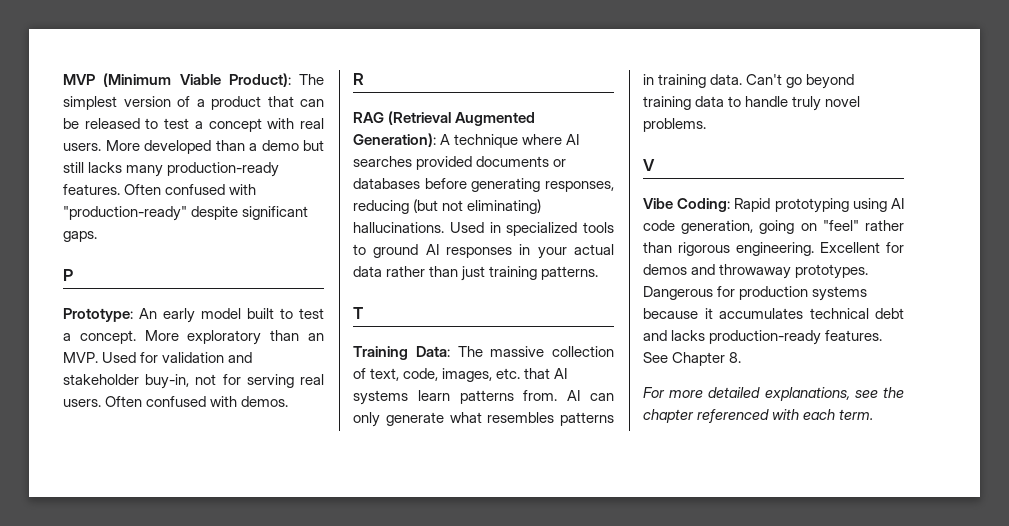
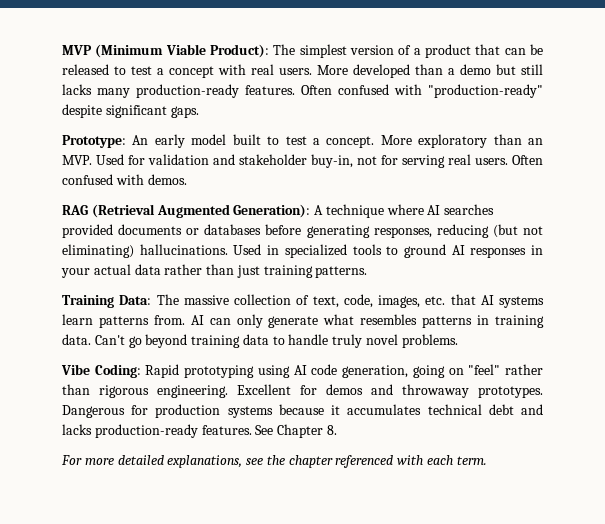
- P
- R
- T
- V

